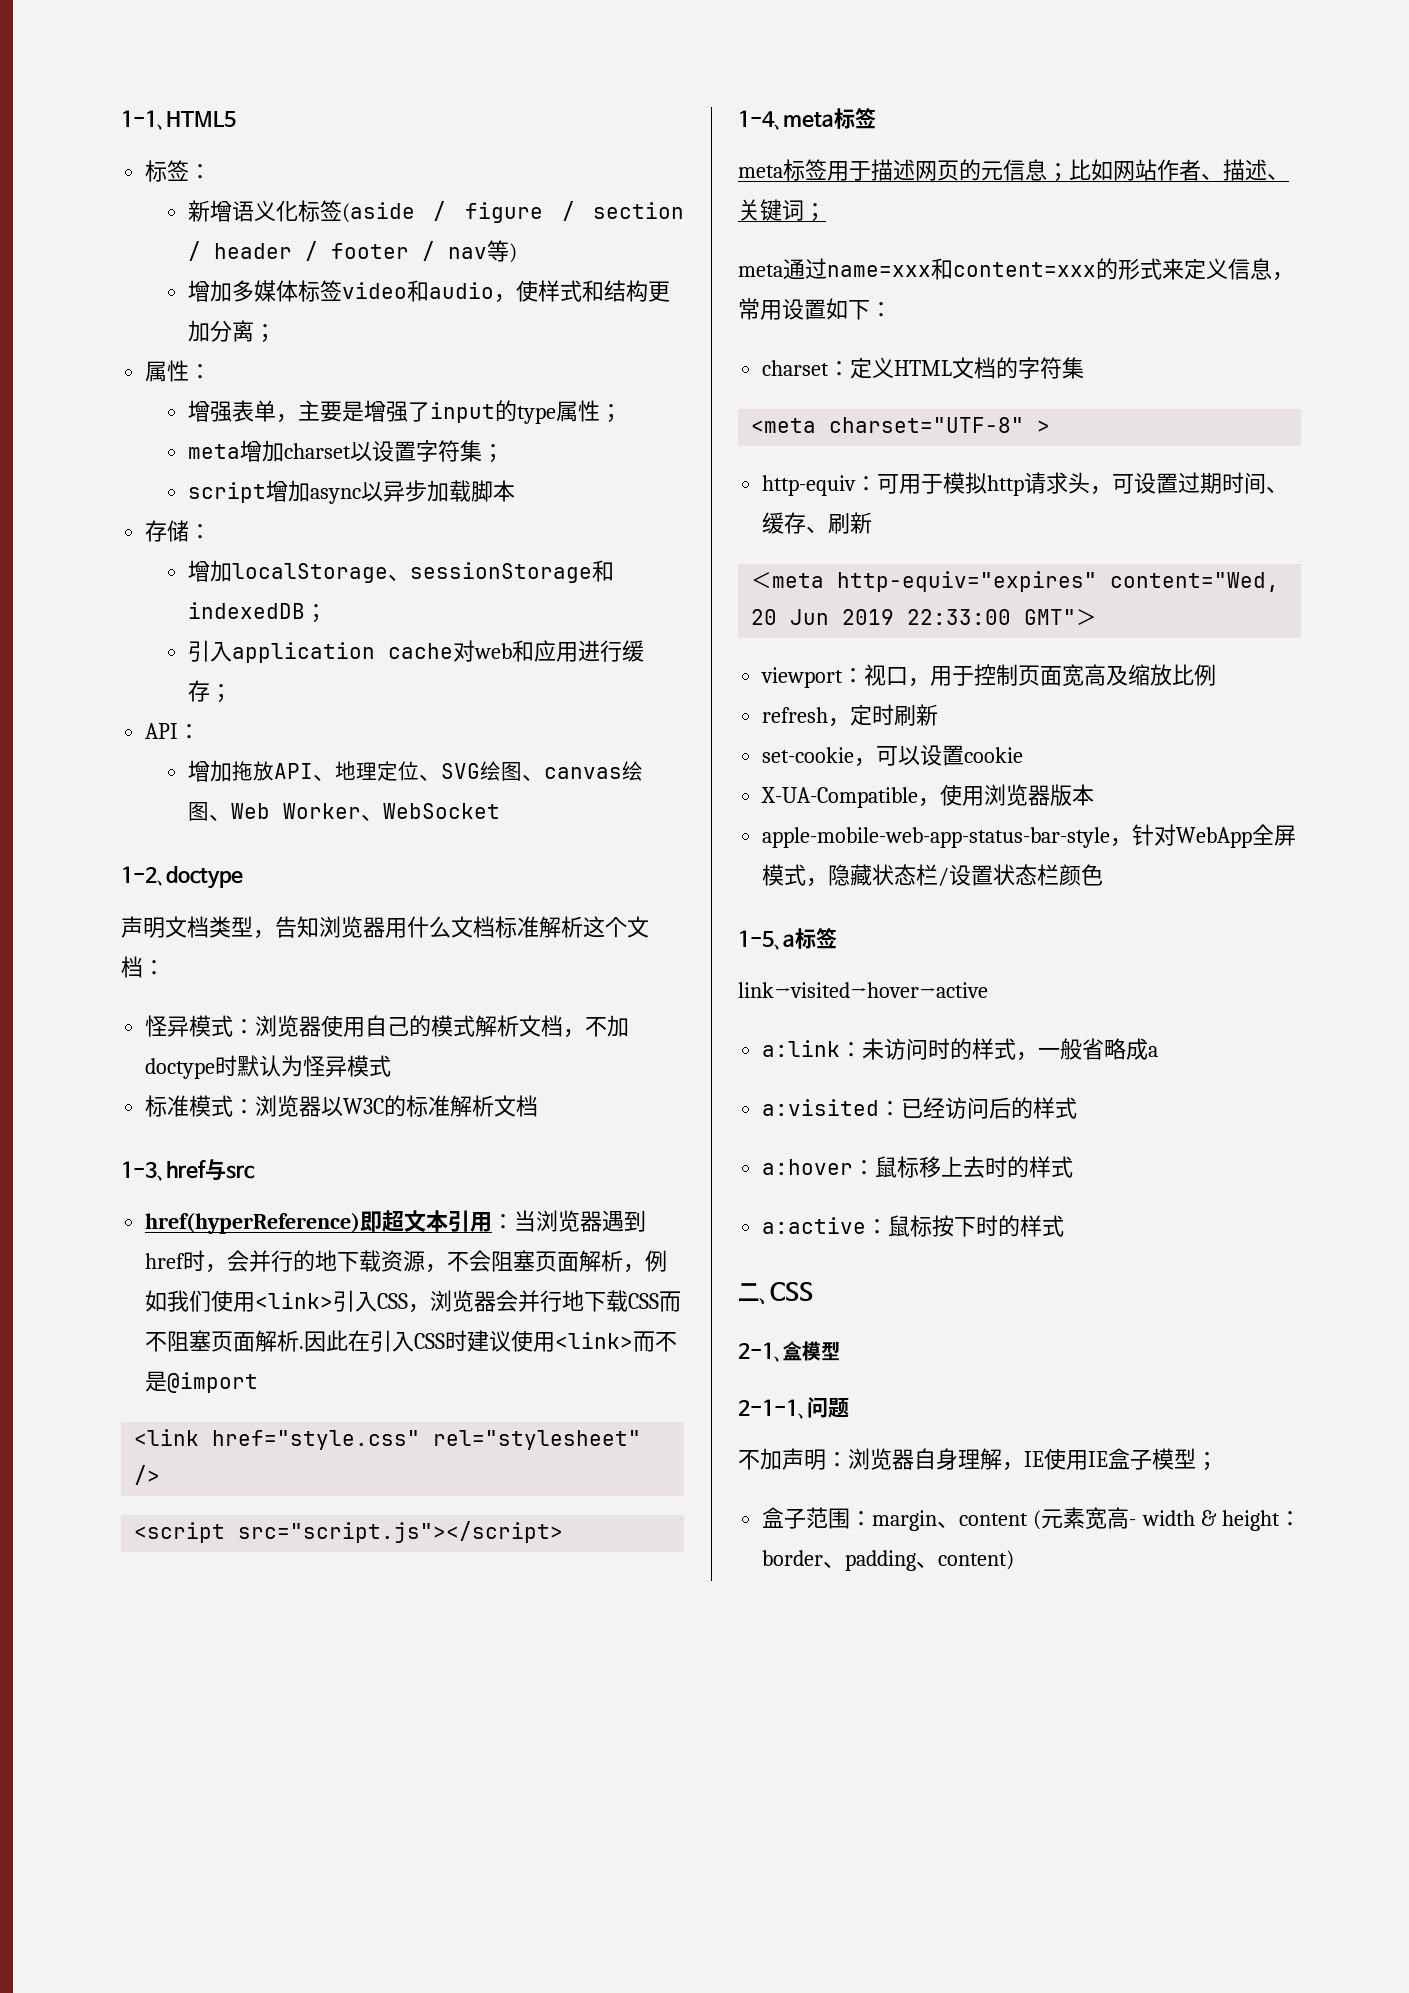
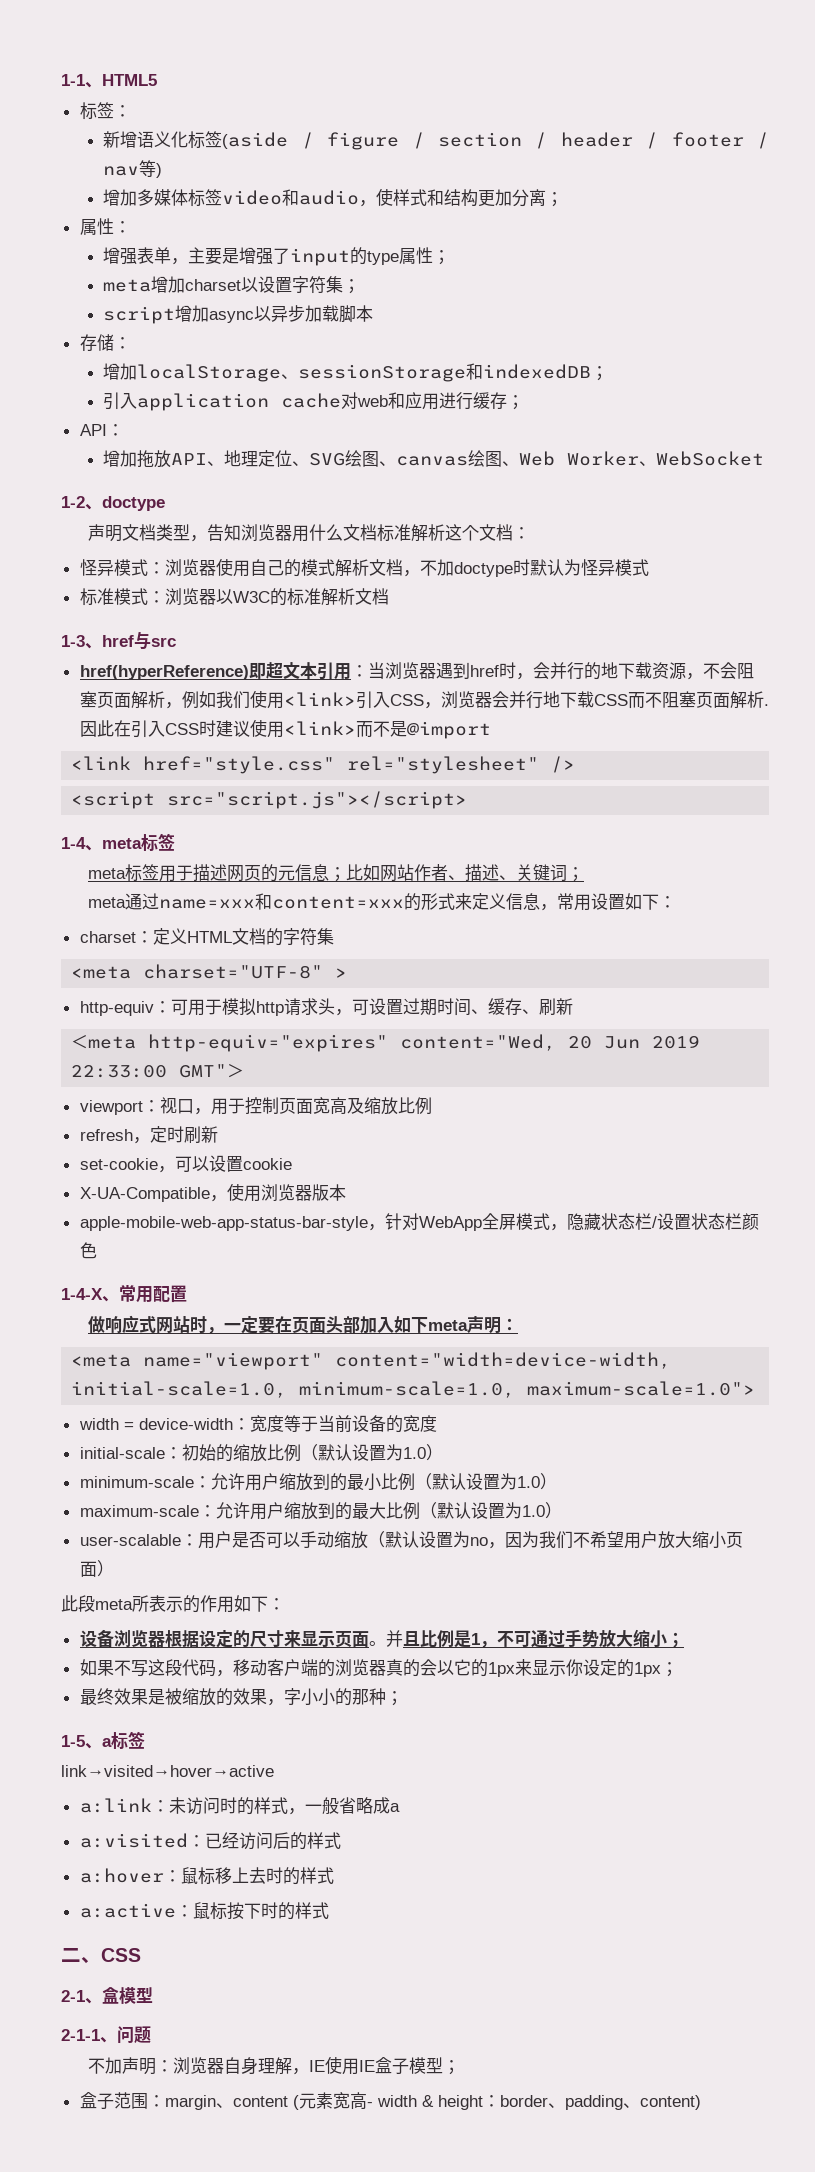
+ 1-4-X、常用配置
+ 做响应式网站时，一定要在页面头部加入如下meta声明：
+ <meta name="viewport" content="width=device-width, initial-scale=1.0, minimum-scale=1.0, maximum-scale=1.0">
+ width = device-width：宽度等于当前设备的宽度
+ initial-scale：初始的缩放比例（默认设置为1.0）
+ minimum-scale：允许用户缩放到的最小比例（默认设置为1.0）
+ maximum-scale：允许用户缩放到的最大比例（默认设置为1.0）
+ user-scalable：用户是否可以手动缩放（默认设置为no，因为我们不希望用户放大缩小页面）
+ 此段meta所表示的作用如下：
+ 设备浏览器根据设定的尺寸来显示页面。并且比例是1，不可通过手势放大缩小；
+ 如果不写这段代码，移动客户端的浏览器真的会以它的1px来显示你设定的1px；
+ 最终效果是被缩放的效果，字小小的那种；

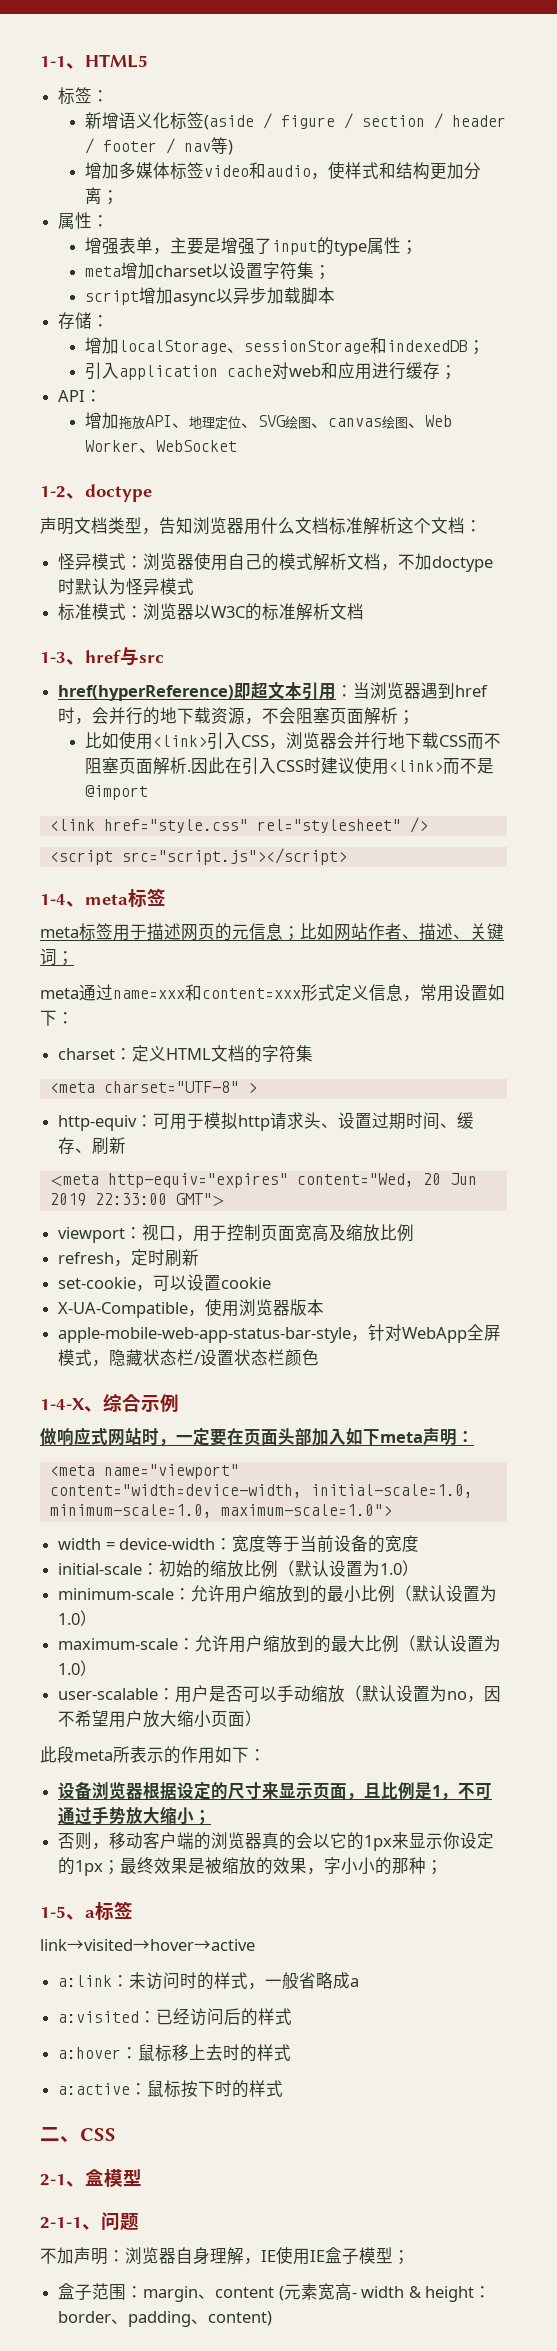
- href(hyperReference)即超文本引用：当浏览器遇到href时，会并行的地下载资源，不会阻塞页面解析，例如我们使用<link>引入CSS，浏览器会并行地下载CSS而不阻塞页面解析.
+ href(hyperReference)即超文本引用：当浏览器遇到href时，会并行的地下载资源，不会阻塞页面解析；
+ 比如使用<link>引入CSS，浏览器会并行地下载CSS而不阻塞页面解析.
- meta通过name=xxx和content=xxx的形式来定义信息，常用设置如下：
+ meta通过name=xxx和content=xxx形式定义信息，常用设置如下：
- http-equiv：可用于模拟http请求头，可设置过期时间、缓存、刷新
+ http-equiv：可用于模拟http请求头、设置过期时间、缓存、刷新
- 1-4-X、常用配置
+ 1-4-X、综合示例
- user-scalable：用户是否可以手动缩放（默认设置为no，因为我们不希望用户放大缩小页面）
+ user-scalable：用户是否可以手动缩放（默认设置为no，因不希望用户放大缩小页面）
- 设备浏览器根据设定的尺寸来显示页面。并且比例是1，不可通过手势放大缩小；
+ 设备浏览器根据设定的尺寸来显示页面，且比例是1，不可通过手势放大缩小；
- 如果不写这段代码，移动客户端的浏览器真的会以它的1px来显示你设定的1px；
- 最终效果是被缩放的效果，字小小的那种；
+ 否则，移动客户端的浏览器真的会以它的1px来显示你设定的1px；最终效果是被缩放的效果，字小小的那种；

